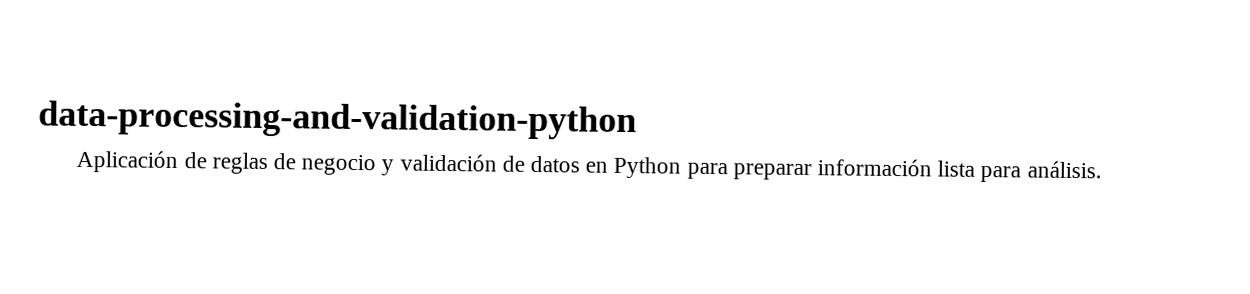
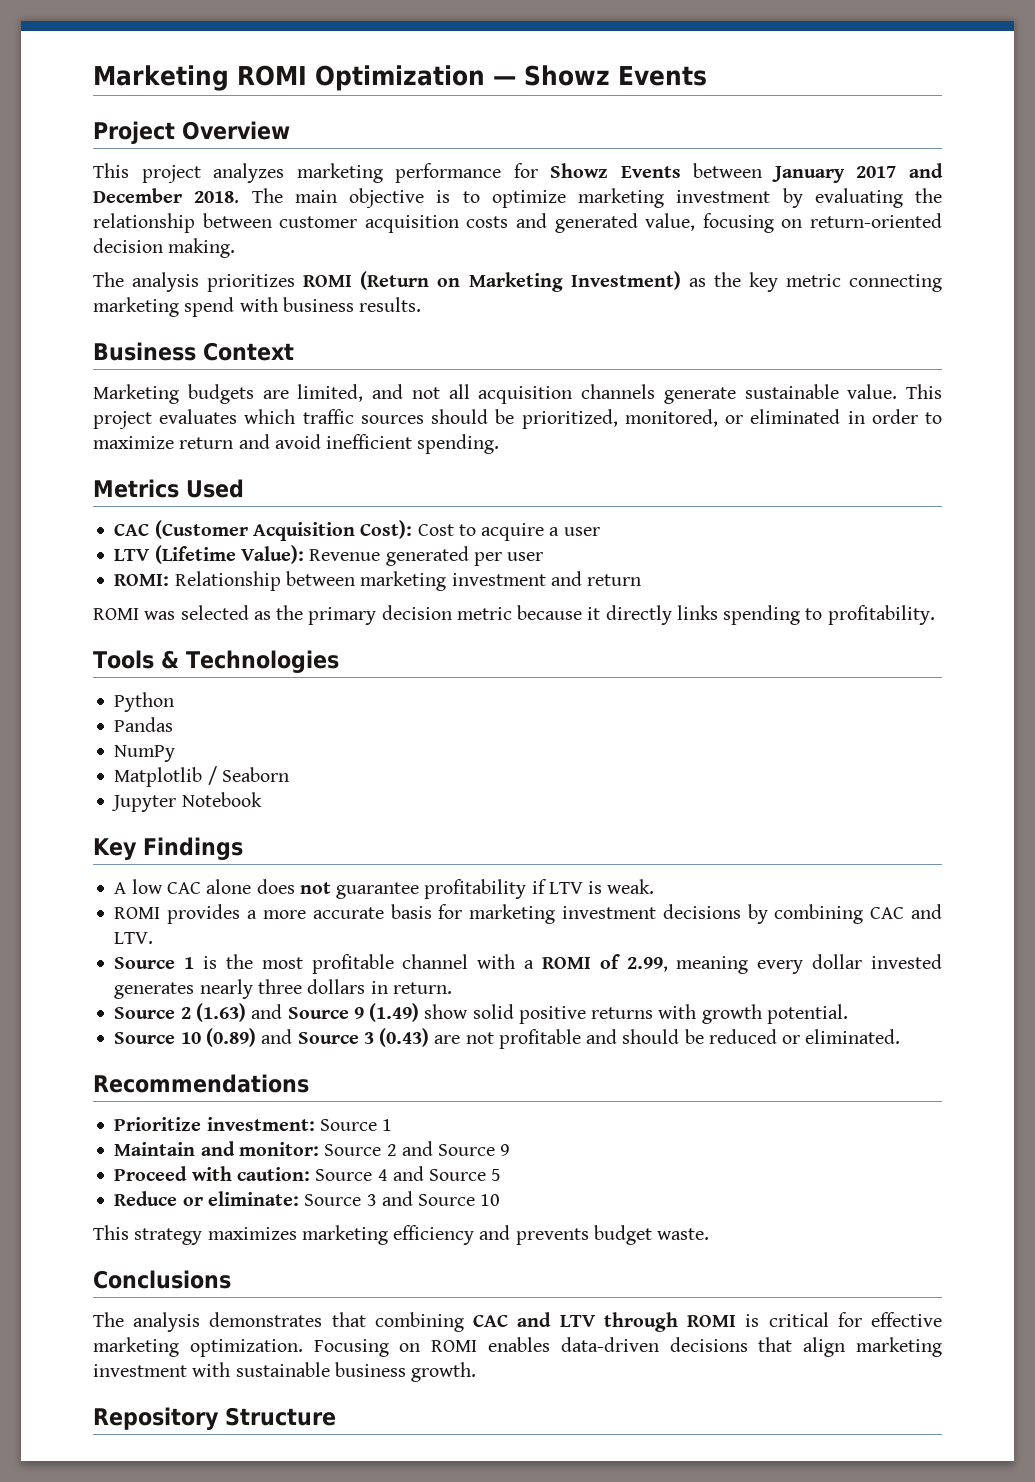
- data-processing-and-validation-python
- Aplicación de reglas de negocio y validación de datos en Python para preparar información lista para análisis.
+ Marketing ROMI Optimization — Showz Events
+ Project Overview
+ This project analyzes marketing performance for Showz Events between January 2017 and December 2018. The main objective is to optimize marketing investment by evaluating the relationship between customer acquisition costs and generated value, focusing on return-oriented decision making.
+ The analysis prioritizes ROMI (Return on Marketing Investment) as the key metric connecting marketing spend with business results.
+ Business Context
+ Marketing budgets are limited, and not all acquisition channels generate sustainable value. This project evaluates which traffic sources should be prioritized, monitored, or eliminated in order to maximize return and avoid inefficient spending.
+ Metrics Used
+ CAC (Customer Acquisition Cost): Cost to acquire a user
+ LTV (Lifetime Value): Revenue generated per user
+ ROMI: Relationship between marketing investment and return
+ ROMI was selected as the primary decision metric because it directly links spending to profitability.
+ Tools & Technologies
+ Python
+ Pandas
+ NumPy
+ Matplotlib / Seaborn
+ Jupyter Notebook
+ Key Findings
+ A low CAC alone does not guarantee profitability if LTV is weak.
+ ROMI provides a more accurate basis for marketing investment decisions by combining CAC and LTV.
+ Source 1 is the most profitable channel with a ROMI of 2.99, meaning every dollar invested generates nearly three dollars in return.
+ Source 2 (1.63) and Source 9 (1.49) show solid positive returns with growth potential.
+ Source 10 (0.89) and Source 3 (0.43) are not profitable and should be reduced or eliminated.
+ Recommendations
+ Prioritize investment: Source 1
+ Maintain and monitor: Source 2 and Source 9
+ Proceed with caution: Source 4 and Source 5
+ Reduce or eliminate: Source 3 and Source 10
+ This strategy maximizes marketing efficiency and prevents budget waste.
+ Conclusions
+ The analysis demonstrates that combining CAC and LTV through ROMI is critical for effective marketing optimization. Focusing on ROMI enables data-driven decisions that align marketing investment with sustainable business growth.
+ Repository Structure

